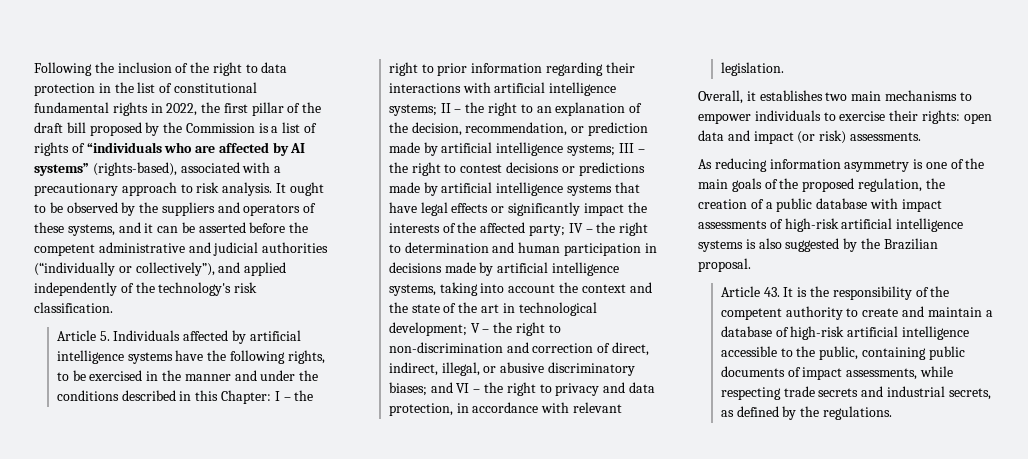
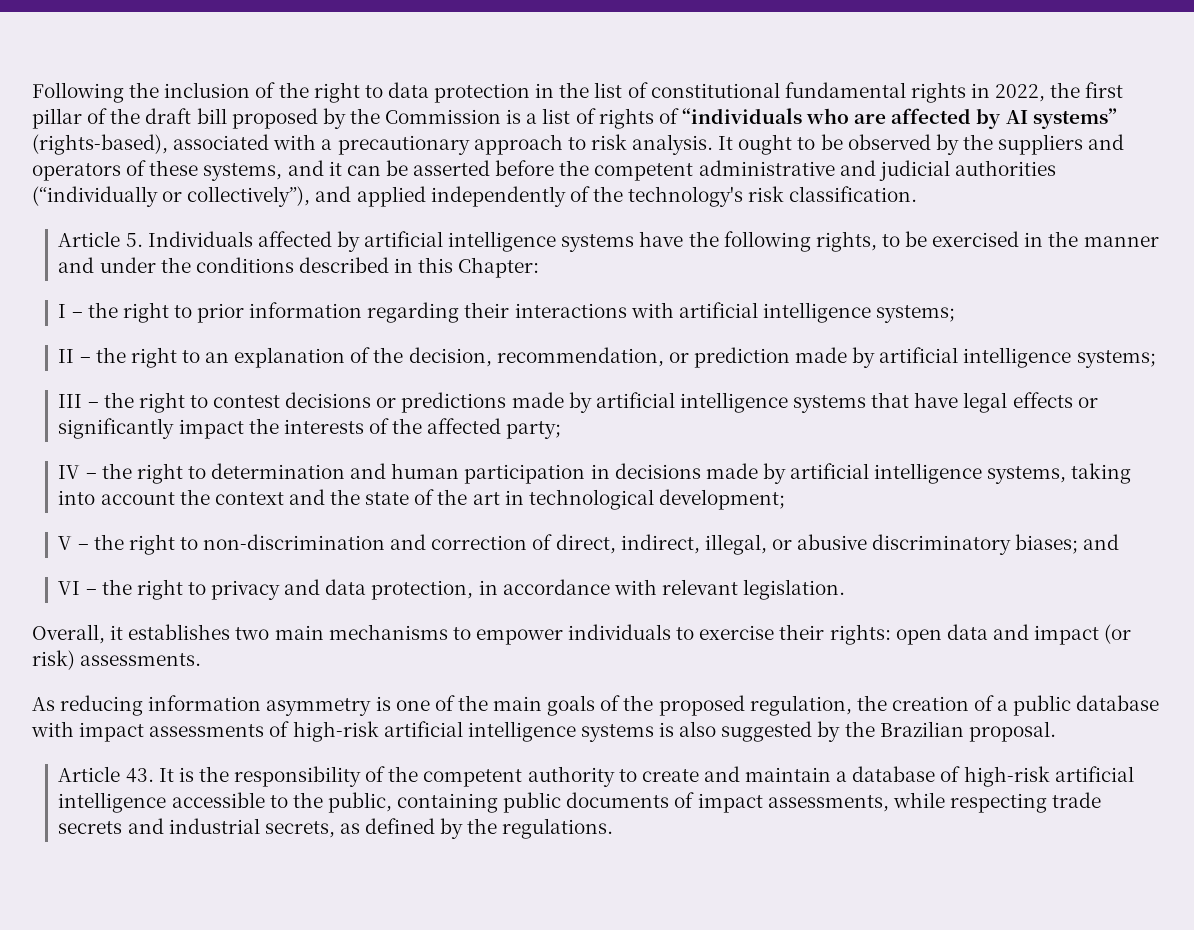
- Article 5. Individuals affected by artificial intelligence systems have the following rights, to be exercised in the manner and under the conditions described in this Chapter: I – the right to prior information regarding their interactions with artificial intelligence systems; II – the right to an explanation of the decision, recommendation, or prediction made by artificial intelligence systems; III – the right to contest decisions or predictions made by artificial intelligence systems that have legal effects or significantly impact the interests of the affected party; IV – the right to determination and human participation in decisions made by artificial intelligence systems, taking into account the context and the state of the art in technological development; V – the right to non-discrimination and correction of direct, indirect, illegal, or abusive discriminatory biases; and VI – the right to privacy and data protection, in accordance with relevant legislation.
+ Article 5. Individuals affected by artificial intelligence systems have the following rights, to be exercised in the manner and under the conditions described in this Chapter:
+ I – the right to prior information regarding their interactions with artificial intelligence systems;
+ II – the right to an explanation of the decision, recommendation, or prediction made by artificial intelligence systems;
+ III – the right to contest decisions or predictions made by artificial intelligence systems that have legal effects or significantly impact the interests of the affected party;
+ IV – the right to determination and human participation in decisions made by artificial intelligence systems, taking into account the context and the state of the art in technological development;
+ V – the right to non-discrimination and correction of direct, indirect, illegal, or abusive discriminatory biases; and
+ VI – the right to privacy and data protection, in accordance with relevant legislation.

